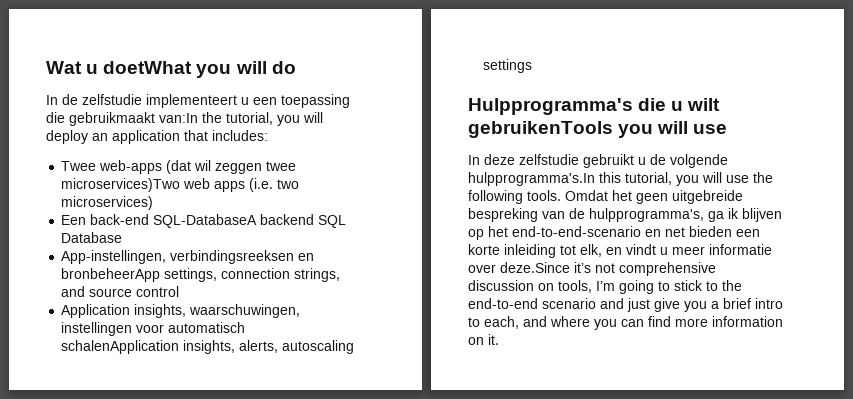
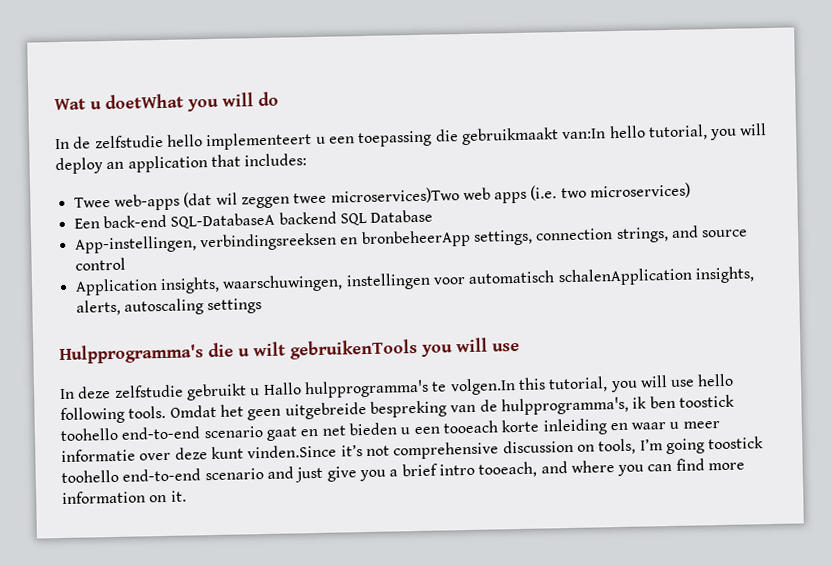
- In de zelfstudie implementeert u een toepassing die gebruikmaakt van:In the tutorial, you will deploy an application that includes:
+ In de zelfstudie hello implementeert u een toepassing die gebruikmaakt van:In hello tutorial, you will deploy an application that includes:
- In deze zelfstudie gebruikt u de volgende hulpprogramma's.In this tutorial, you will use the following tools.
+ In deze zelfstudie gebruikt u Hallo hulpprogramma's te volgen.In this tutorial, you will use hello following tools.
- Omdat het geen uitgebreide bespreking van de hulpprogramma's, ga ik blijven op het end-to-end-scenario en net bieden een korte inleiding tot elk, en vindt u meer informatie over deze.Since it’s not comprehensive discussion on tools, I’m going to stick to the end-to-end scenario and just give you a brief intro to each, and where you can find more information on it.
+ Omdat het geen uitgebreide bespreking van de hulpprogramma's, ik ben toostick toohello end-to-end scenario gaat en net bieden u een tooeach korte inleiding en waar u meer informatie over deze kunt vinden.Since it’s not comprehensive discussion on tools, I’m going toostick toohello end-to-end scenario and just give you a brief intro tooeach, and where you can find more information on it.

